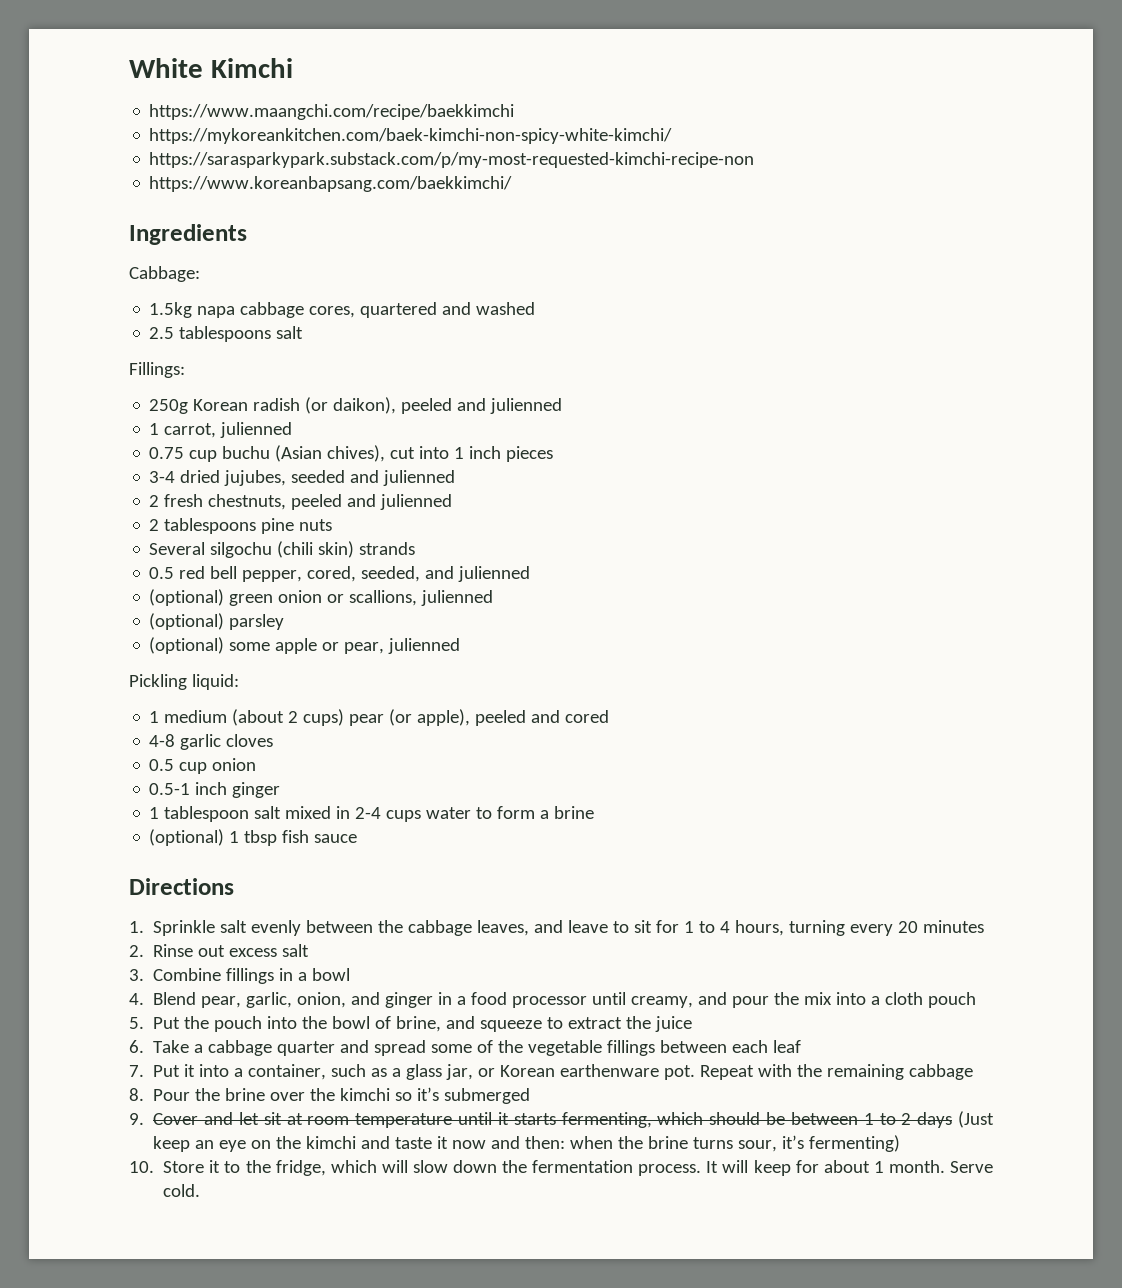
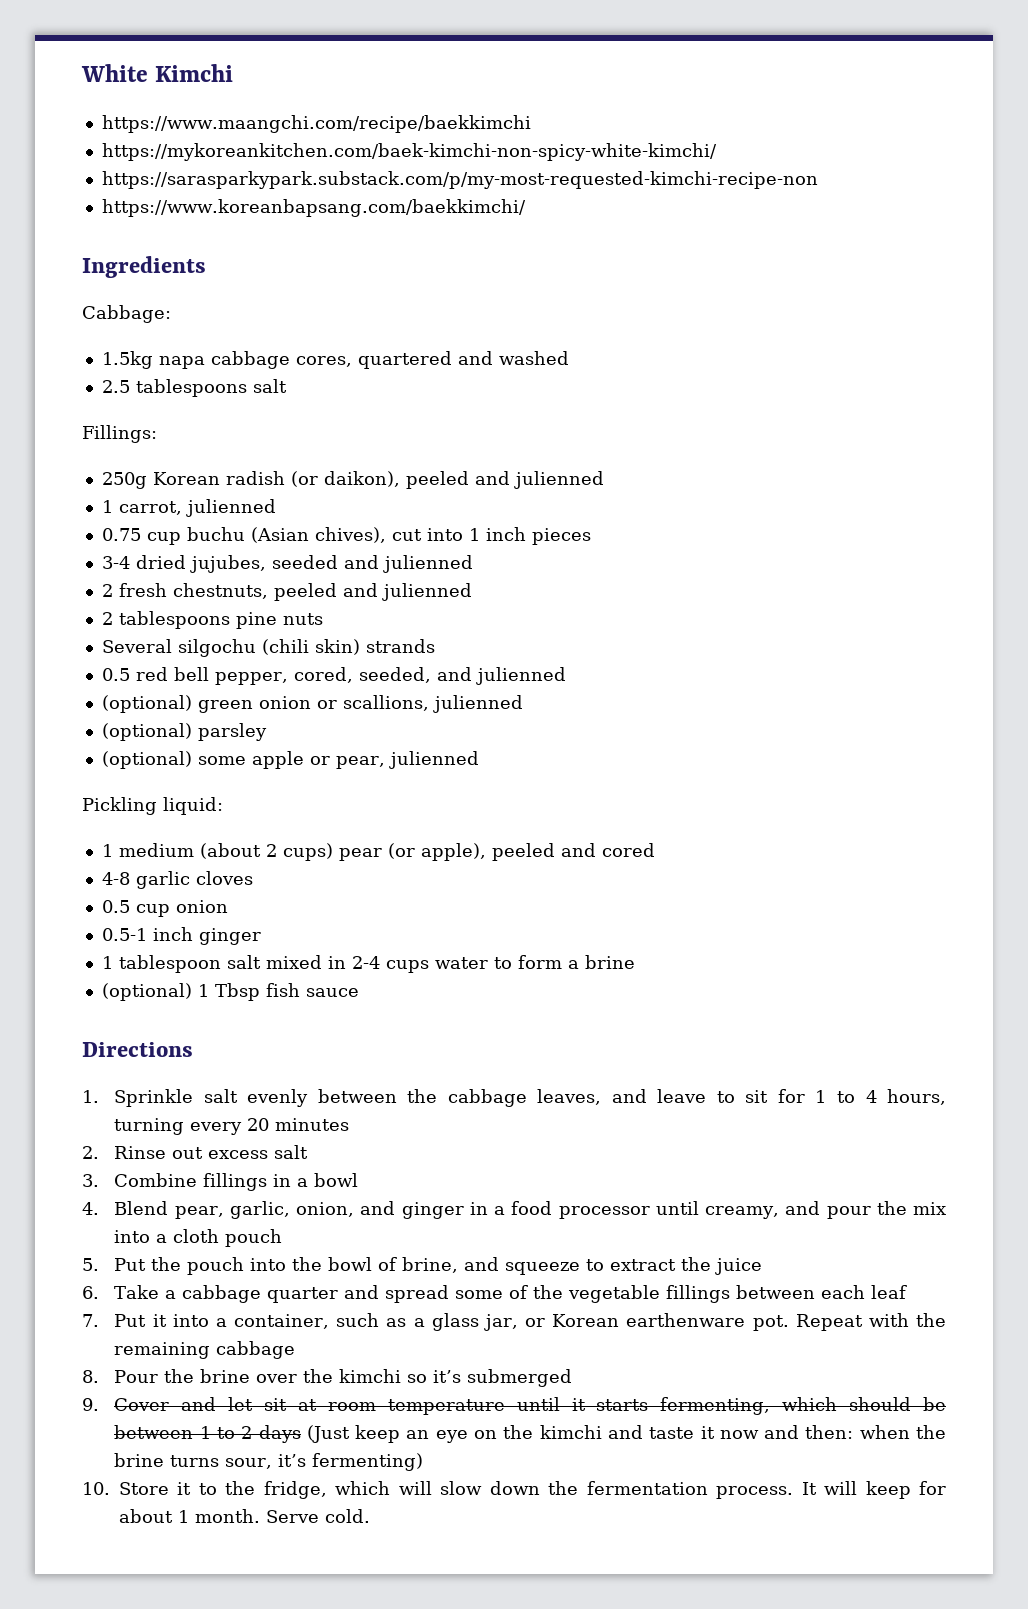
- (optional) 1 tbsp fish sauce
+ (optional) 1 Tbsp fish sauce

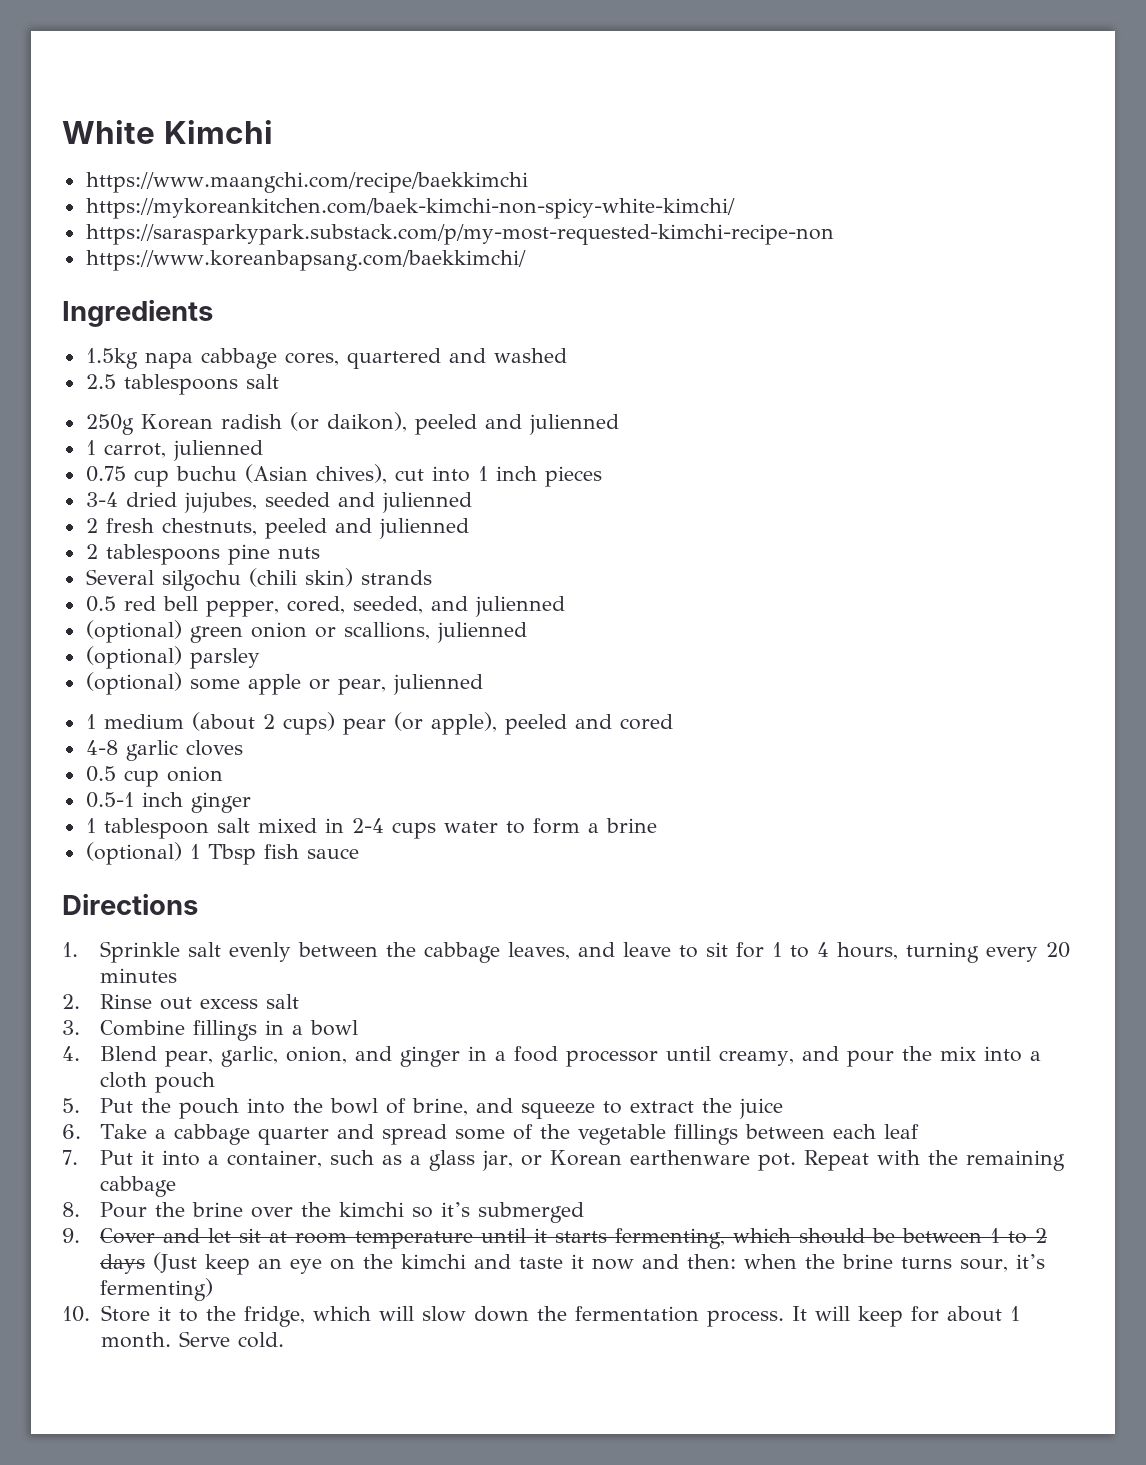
- Cabbage:
- Fillings:
- Pickling liquid:

